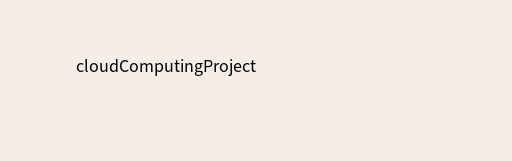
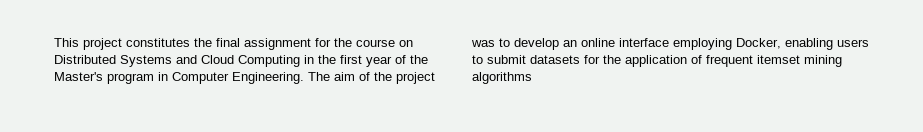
- cloudComputingProject
+ This project constitutes the final assignment for the course on Distributed Systems and Cloud Computing in the first year of the Master's program in Computer Engineering. The aim of the project was to develop an online interface employing Docker, enabling users to submit datasets for the application of frequent itemset mining algorithms

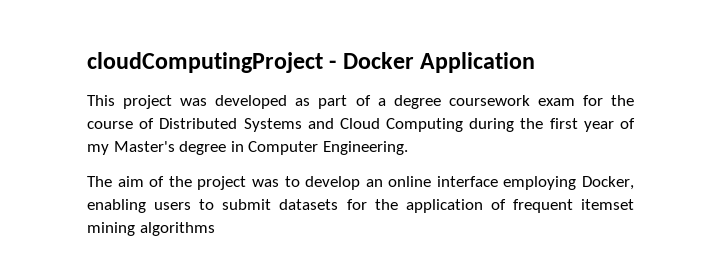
- This project constitutes the final assignment for the course on Distributed Systems and Cloud Computing in the first year of the Master's program in Computer Engineering. The aim of the project was to develop an online interface employing Docker, enabling users to submit datasets for the application of frequent itemset mining algorithms
+ cloudComputingProject - Docker Application
+ This project was developed as part of a degree coursework exam for the course of Distributed Systems and Cloud Computing during the first year of my Master's degree in Computer Engineering.
+ The aim of the project was to develop an online interface employing Docker, enabling users to submit datasets for the application of frequent itemset mining algorithms

